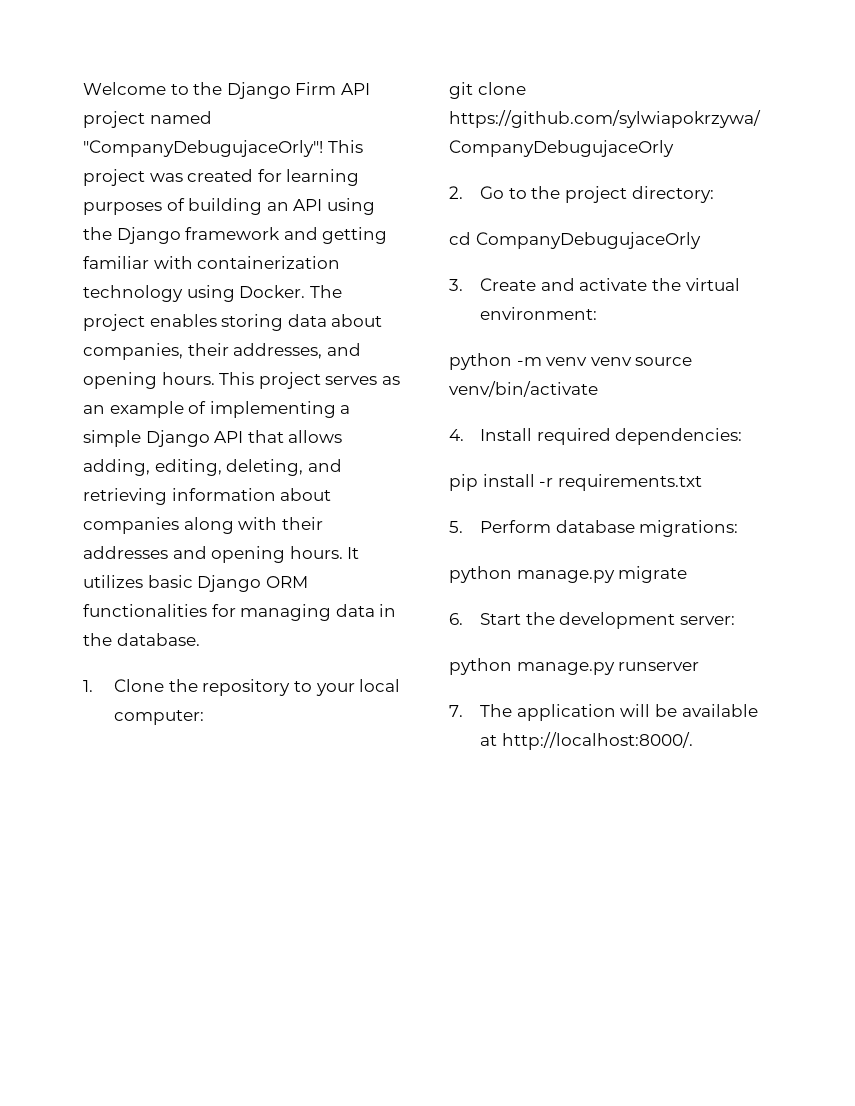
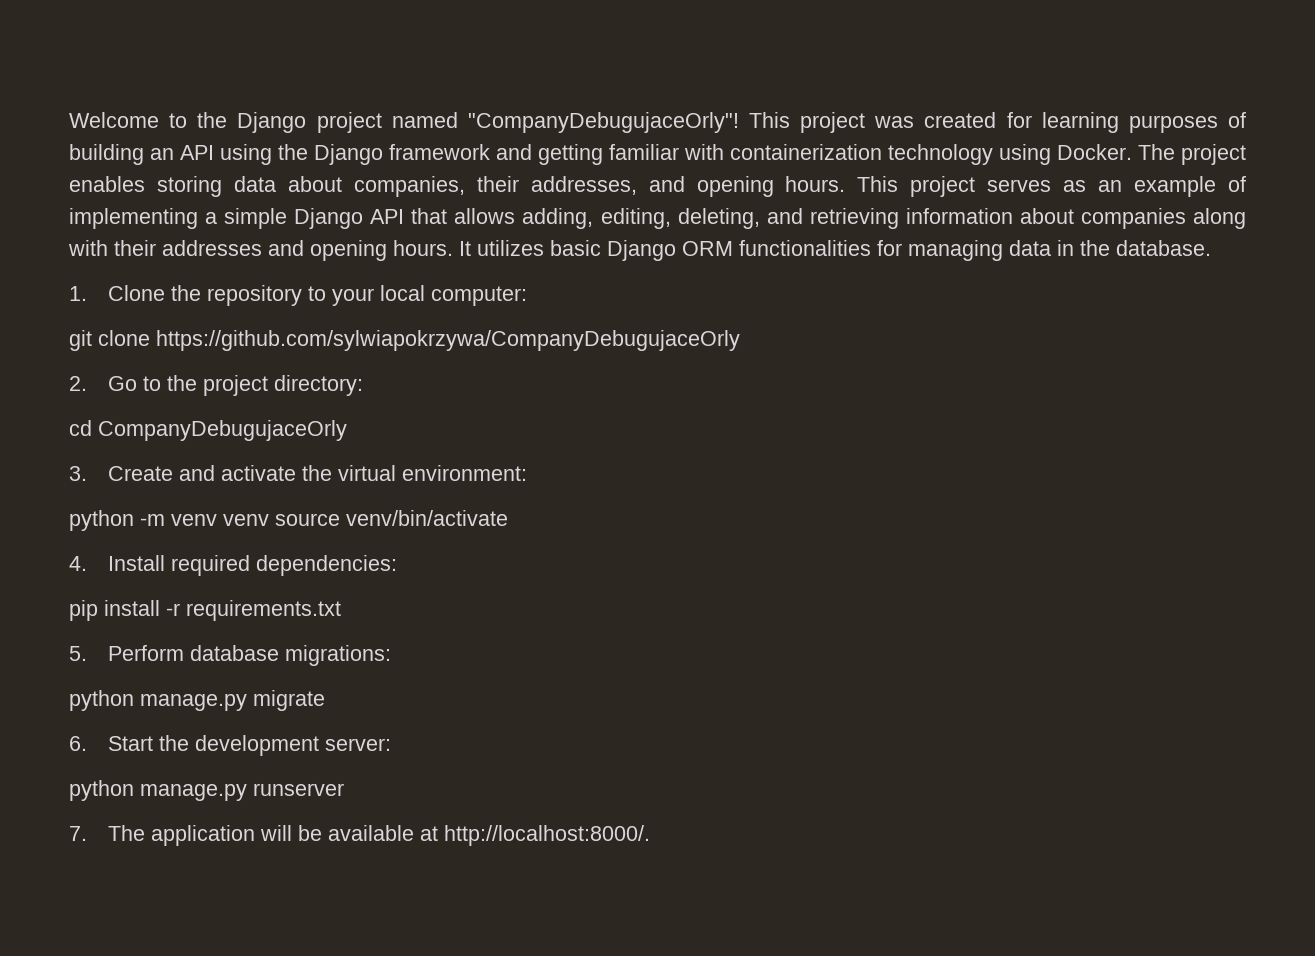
- Welcome to the Django Firm API project named "CompanyDebugujaceOrly"!
+ Welcome to the Django project named "CompanyDebugujaceOrly"!

